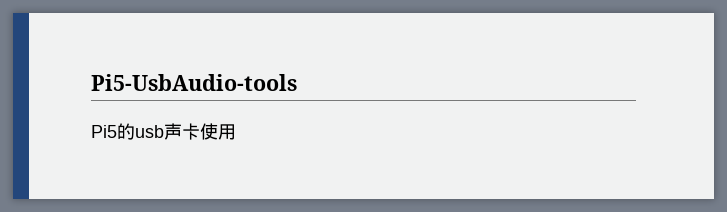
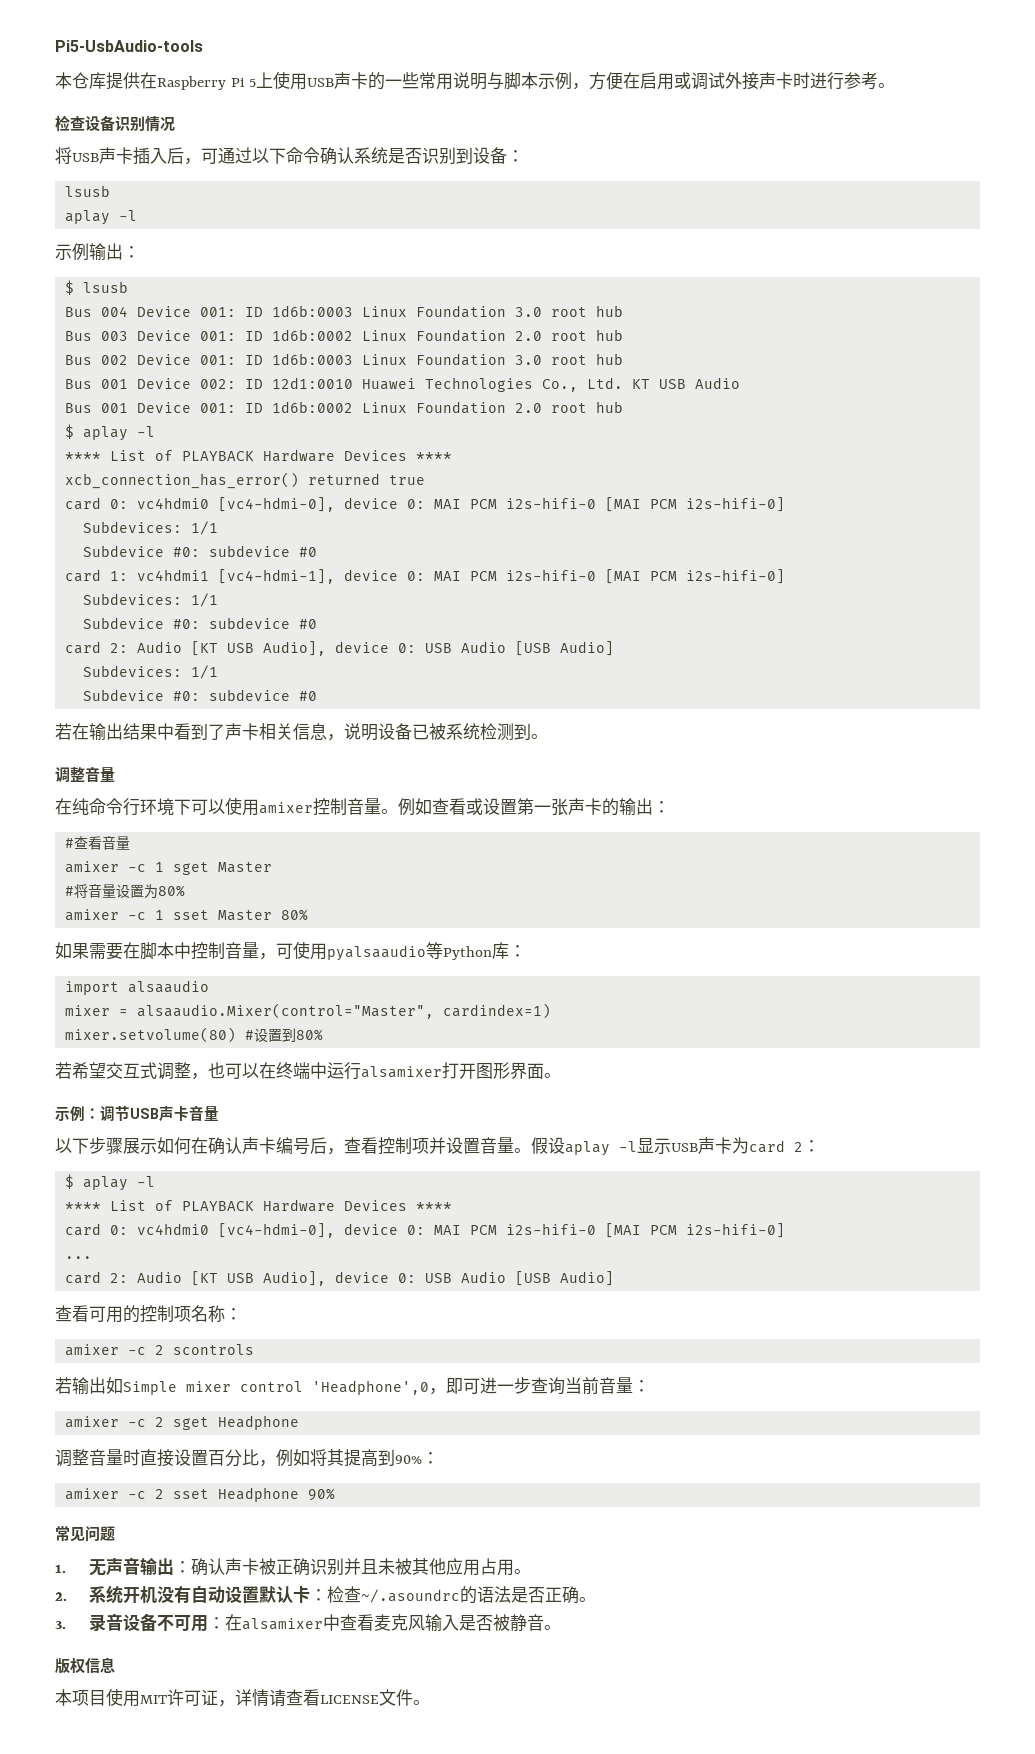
- Pi5的usb声卡使用
+ 本仓库提供在Raspberry Pi 5上使用USB声卡的一些常用说明与脚本示例，方便在启用或调试外接声卡时进行参考。
+ 检查设备识别情况
+ 将USB声卡插入后，可通过以下命令确认系统是否识别到设备：
+ lsusb
+ aplay -l
+ 示例输出：
+ $ lsusb
+ Bus 004 Device 001: ID 1d6b:0003 Linux Foundation 3.0 root hub
+ Bus 003 Device 001: ID 1d6b:0002 Linux Foundation 2.0 root hub
+ Bus 002 Device 001: ID 1d6b:0003 Linux Foundation 3.0 root hub
+ Bus 001 Device 002: ID 12d1:0010 Huawei Technologies Co., Ltd. KT USB Audio
+ Bus 001 Device 001: ID 1d6b:0002 Linux Foundation 2.0 root hub
+ $ aplay -l
+ **** List of PLAYBACK Hardware Devices ****
+ xcb_connection_has_error() returned true
+ card 0: vc4hdmi0 [vc4-hdmi-0], device 0: MAI PCM i2s-hifi-0 [MAI PCM i2s-hifi-0]
+ Subdevices: 1/1
+ Subdevice #0: subdevice #0
+ card 1: vc4hdmi1 [vc4-hdmi-1], device 0: MAI PCM i2s-hifi-0 [MAI PCM i2s-hifi-0]
+ Subdevices: 1/1
+ Subdevice #0: subdevice #0
+ card 2: Audio [KT USB Audio], device 0: USB Audio [USB Audio]
+ Subdevices: 1/1
+ Subdevice #0: subdevice #0
+ 若在输出结果中看到了声卡相关信息，说明设备已被系统检测到。
+ 调整音量
+ 在纯命令行环境下可以使用amixer控制音量。例如查看或设置第一张声卡的输出：
+ #查看音量
+ amixer -c 1 sget Master
+ #将音量设置为80%
+ amixer -c 1 sset Master 80%
+ 如果需要在脚本中控制音量，可使用pyalsaaudio等Python库：
+ import alsaaudio
+ mixer = alsaaudio.Mixer(control="Master", cardindex=1)
+ mixer.setvolume(80) #设置到80%
+ 若希望交互式调整，也可以在终端中运行alsamixer打开图形界面。
+ 示例：调节USB声卡音量
+ 以下步骤展示如何在确认声卡编号后，查看控制项并设置音量。假设aplay -l显示USB声卡为card 2：
+ $ aplay -l
+ **** List of PLAYBACK Hardware Devices ****
+ card 0: vc4hdmi0 [vc4-hdmi-0], device 0: MAI PCM i2s-hifi-0 [MAI PCM i2s-hifi-0]
+ ...
+ card 2: Audio [KT USB Audio], device 0: USB Audio [USB Audio]
+ 查看可用的控制项名称：
+ amixer -c 2 scontrols
+ 若输出如Simple mixer control 'Headphone',0，即可进一步查询当前音量：
+ amixer -c 2 sget Headphone
+ 调整音量时直接设置百分比，例如将其提高到90%：
+ amixer -c 2 sset Headphone 90%
+ 常见问题
+ 1.无声音输出：确认声卡被正确识别并且未被其他应用占用。
+ 2.系统开机没有自动设置默认卡：检查~/.asoundrc的语法是否正确。
+ 3.录音设备不可用：在alsamixer中查看麦克风输入是否被静音。
+ 版权信息
+ 本项目使用MIT许可证，详情请查看LICENSE文件。

